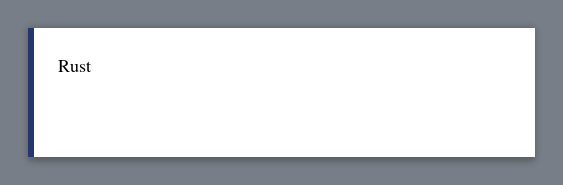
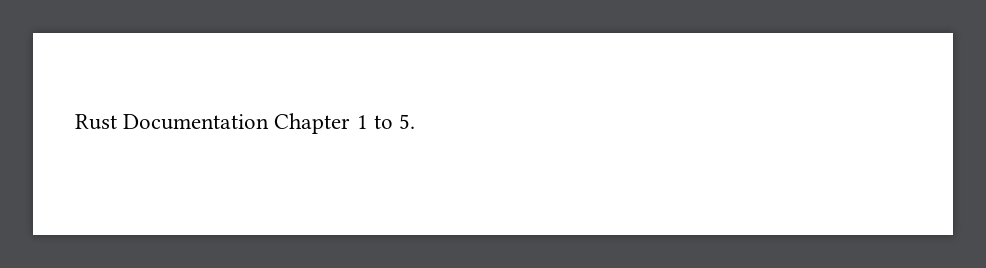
- Rust
+ Rust Documentation Chapter 1 to 5.

